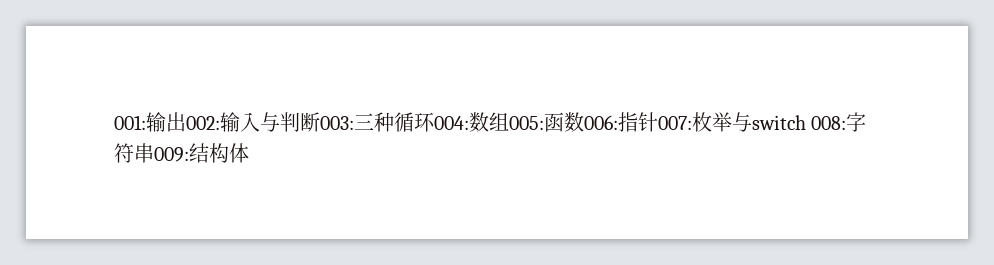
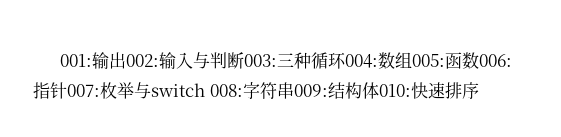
- 001:输出002:输入与判断003:三种循环004:数组005:函数006:指针007:枚举与switch 008:字符串009:结构体
+ 001:输出002:输入与判断003:三种循环004:数组005:函数006:指针007:枚举与switch 008:字符串009:结构体010:快速排序

